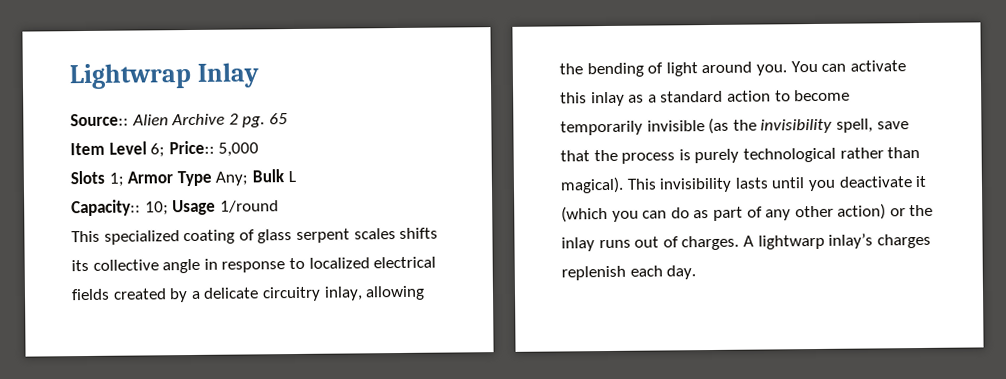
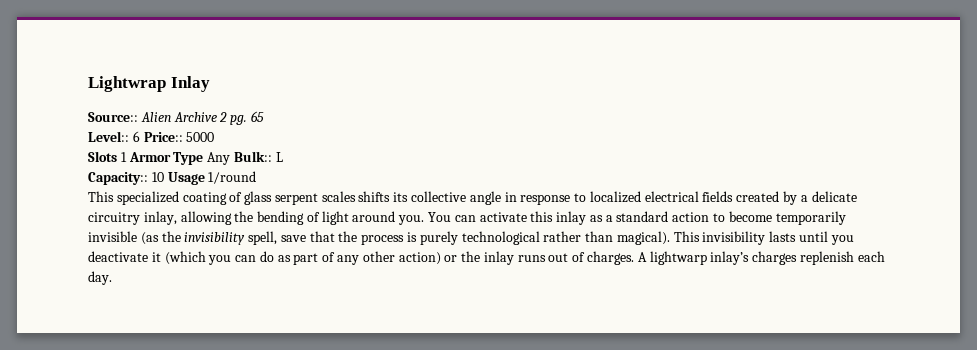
- Item Level 6; Price:: 5,000
+ Level:: 6 Price:: 5000
- Slots 1; Armor Type Any; Bulk L
+ Slots 1 Armor Type Any Bulk:: L
- Capacity:: 10; Usage 1/round
+ Capacity:: 10 Usage 1/round

